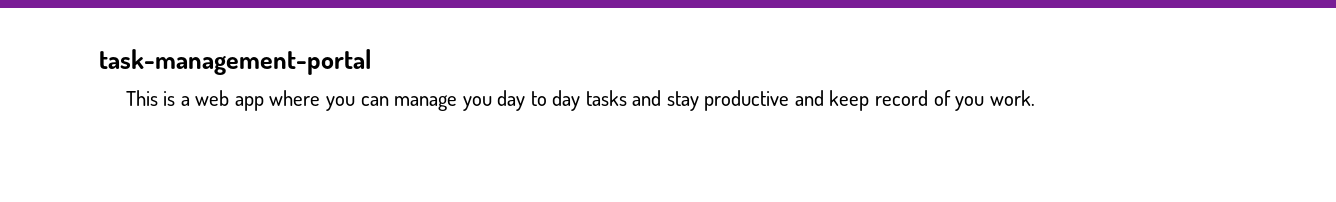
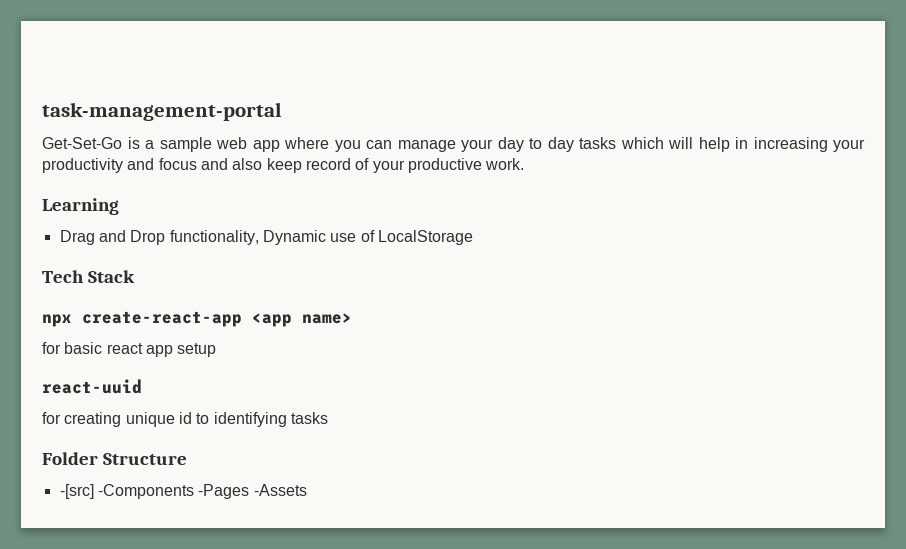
- This is a web app where you can manage you day to day tasks and stay productive and keep record of you work.
+ Get-Set-Go is a sample web app where you can manage your day to day tasks which will help in increasing your productivity and focus and also keep record of your productive work.
+ Learning
+ Drag and Drop functionality, Dynamic use of LocalStorage
+ Tech Stack
+ npx create-react-app <app name>
+ for basic react app setup
+ react-uuid
+ for creating unique id to identifying tasks
+ Folder Structure
+ -[src] -Components -Pages -Assets

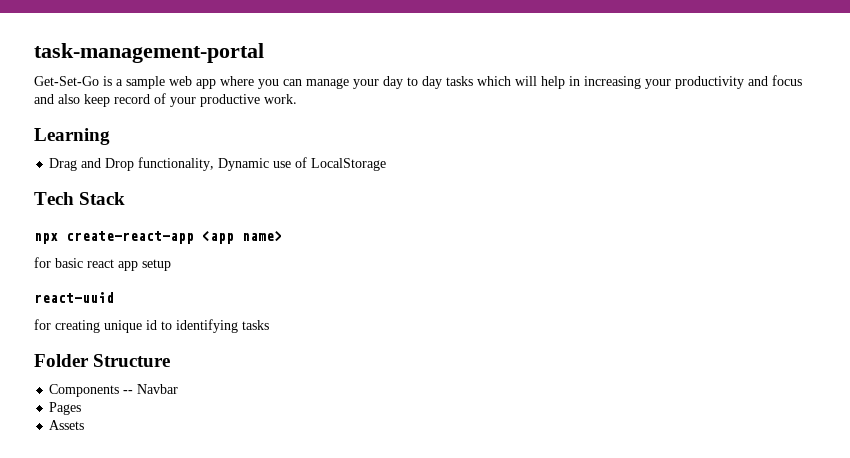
- -[src] -Components -Pages -Assets
+ Components -- Navbar
+ Pages
+ Assets

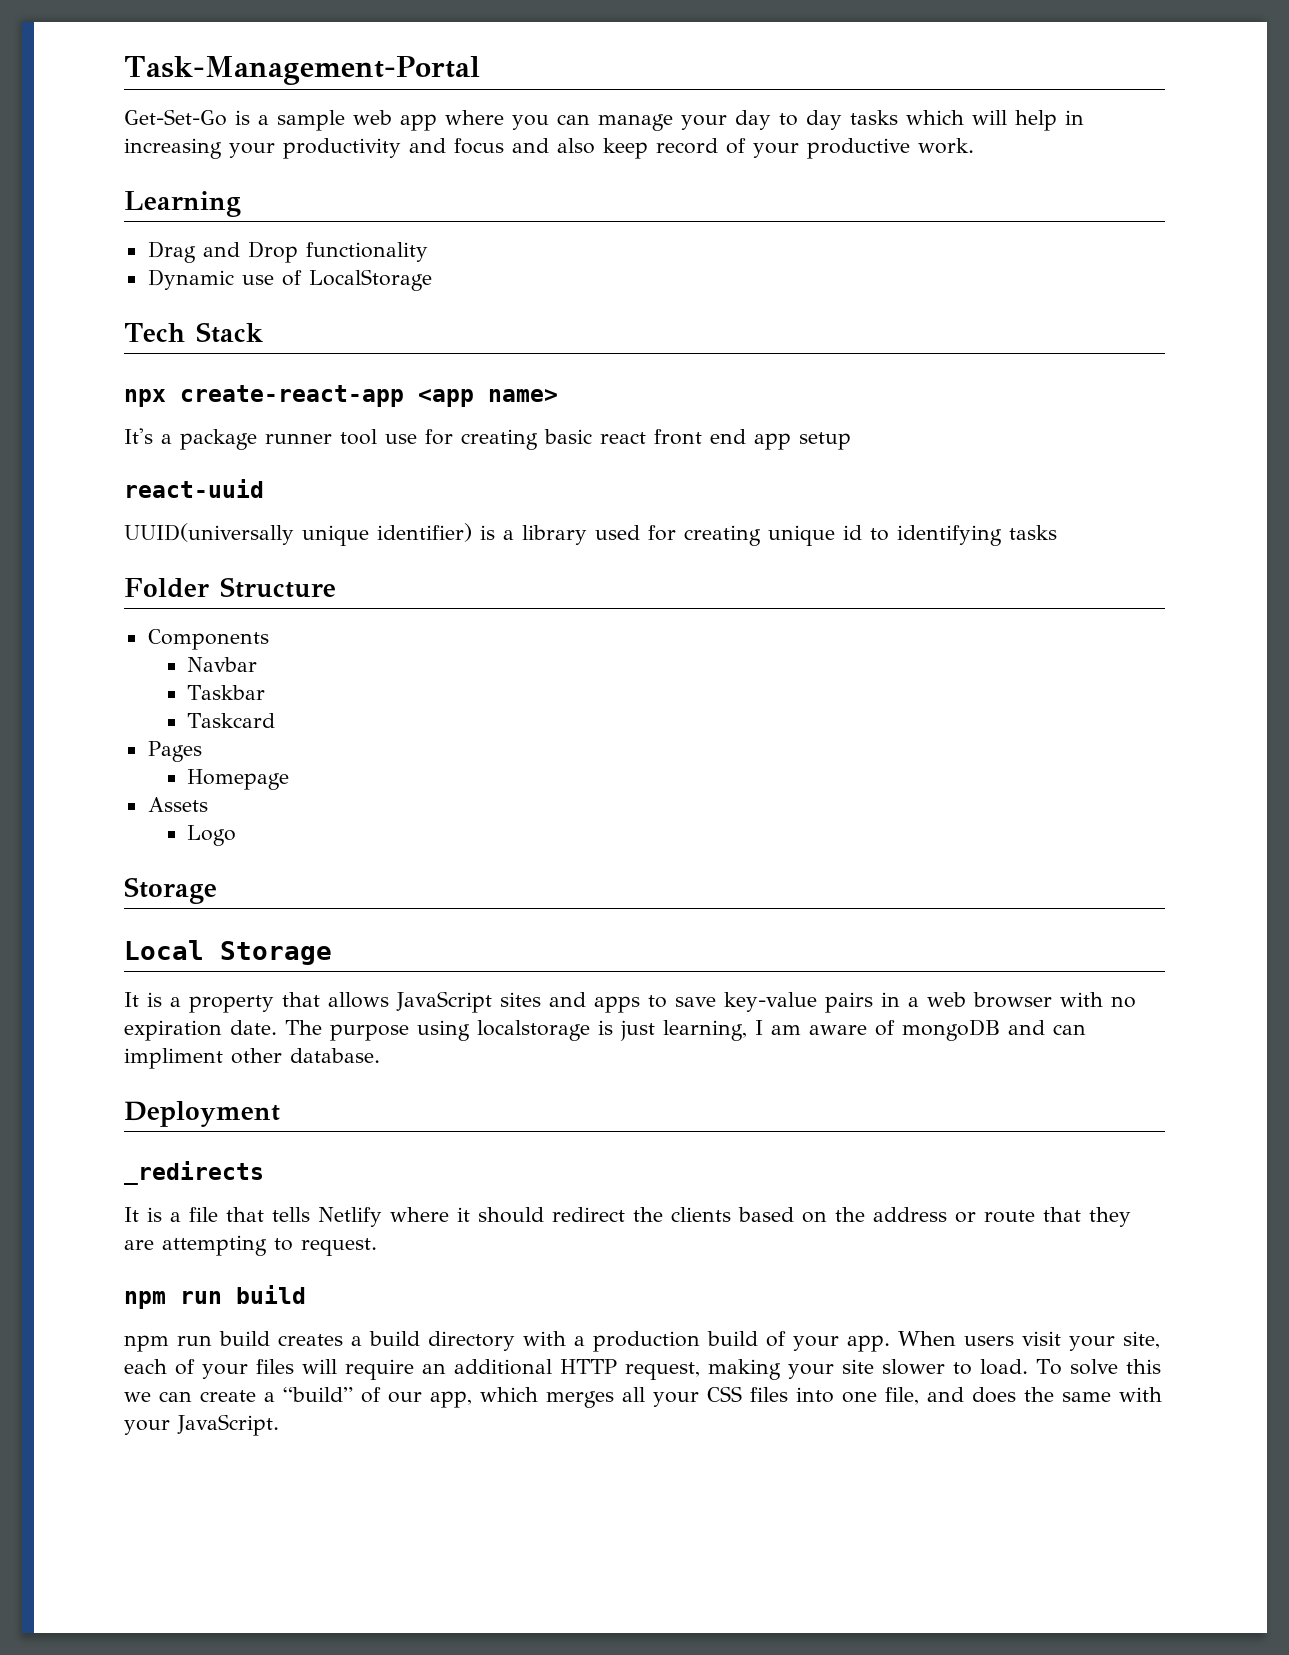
- task-management-portal
+ Task-Management-Portal
- Drag and Drop functionality, Dynamic use of LocalStorage
+ Drag and Drop functionality
+ Dynamic use of LocalStorage
- for basic react app setup
+ It's a package runner tool use for creating basic react front end app setup
  react-uuid
- for creating unique id to identifying tasks
+ UUID(universally unique identifier) is a library used for creating unique id to identifying tasks
- Components -- Navbar
+ Components
+ Navbar
+ Taskbar
+ Taskcard
+ Homepage
+ Logo
+ Storage
+ Local Storage
+ It is a property that allows JavaScript sites and apps to save key-value pairs in a web browser with no expiration date. The purpose using localstorage is just learning, I am aware of mongoDB and can impliment other database.
+ Deployment
+ _redirects
+ It is a file that tells Netlify where it should redirect the clients based on the address or route that they are attempting to request.
+ npm run build
+ npm run build creates a build directory with a production build of your app. When users visit your site, each of your files will require an additional HTTP request, making your site slower to load. To solve this we can create a “build” of our app, which merges all your CSS files into one file, and does the same with your JavaScript.

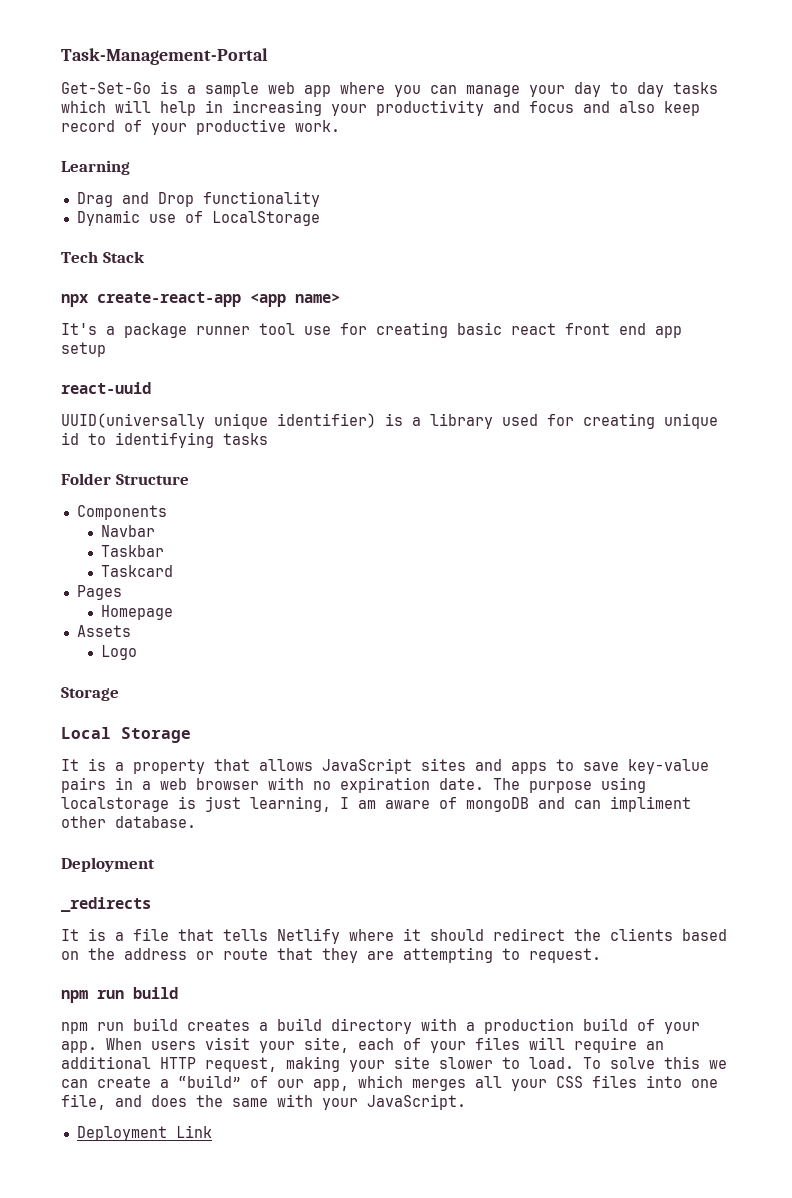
+ Deployment Link

